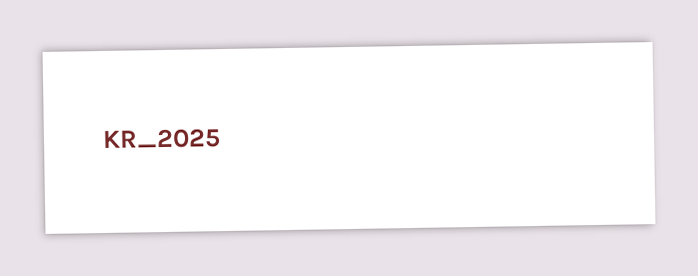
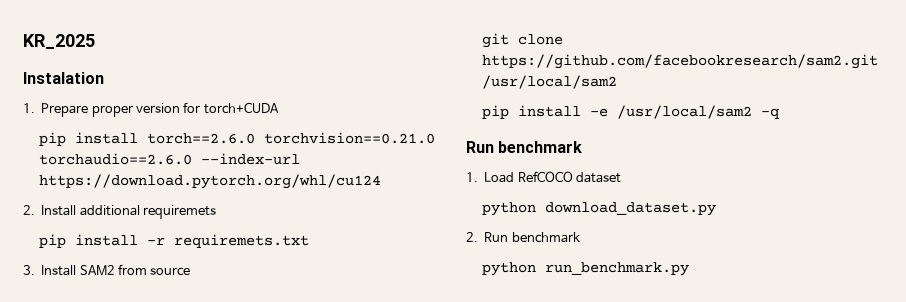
+ Instalation
+ 1. Prepare proper version for torch+CUDA
+ pip install torch==2.6.0 torchvision==0.21.0 torchaudio==2.6.0 --index-url https://download.pytorch.org/whl/cu124
+ 2. Install additional requiremets
+ pip install -r requiremets.txt
+ 3. Install SAM2 from source
+ git clone https://github.com/facebookresearch/sam2.git /usr/local/sam2
+ pip install -e /usr/local/sam2 -q
+ Run benchmark
+ 1. Load RefCOCO dataset
+ python download_dataset.py
+ 2. Run benchmark
+ python run_benchmark.py

